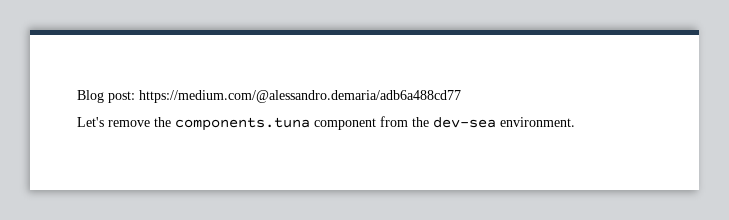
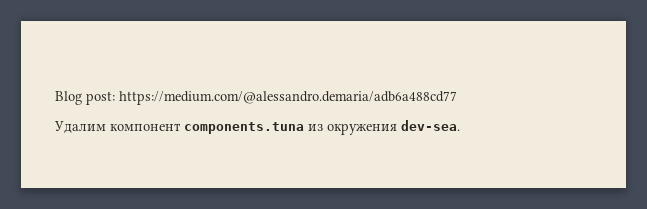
- Let's remove the components.tuna component from the dev-sea environment.
+ Удалим компонент components.tuna из окружения dev-sea.

